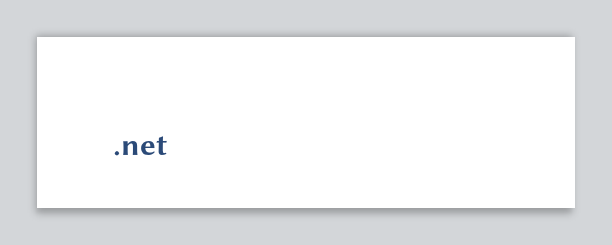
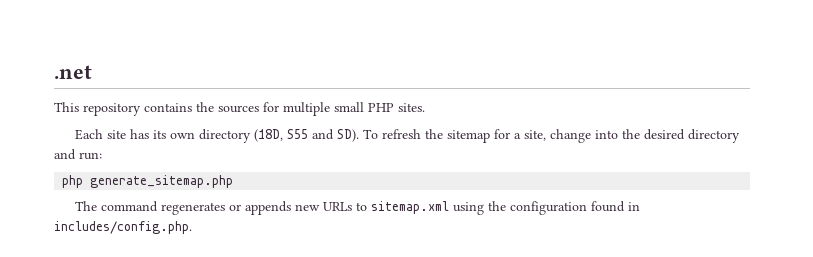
+ This repository contains the sources for multiple small PHP sites.
+ Each site has its own directory (18D, S55 and SD). To refresh the sitemap for a site, change into the desired directory and run:
+ php generate_sitemap.php
+ The command regenerates or appends new URLs to sitemap.xml using the configuration found in includes/config.php.

